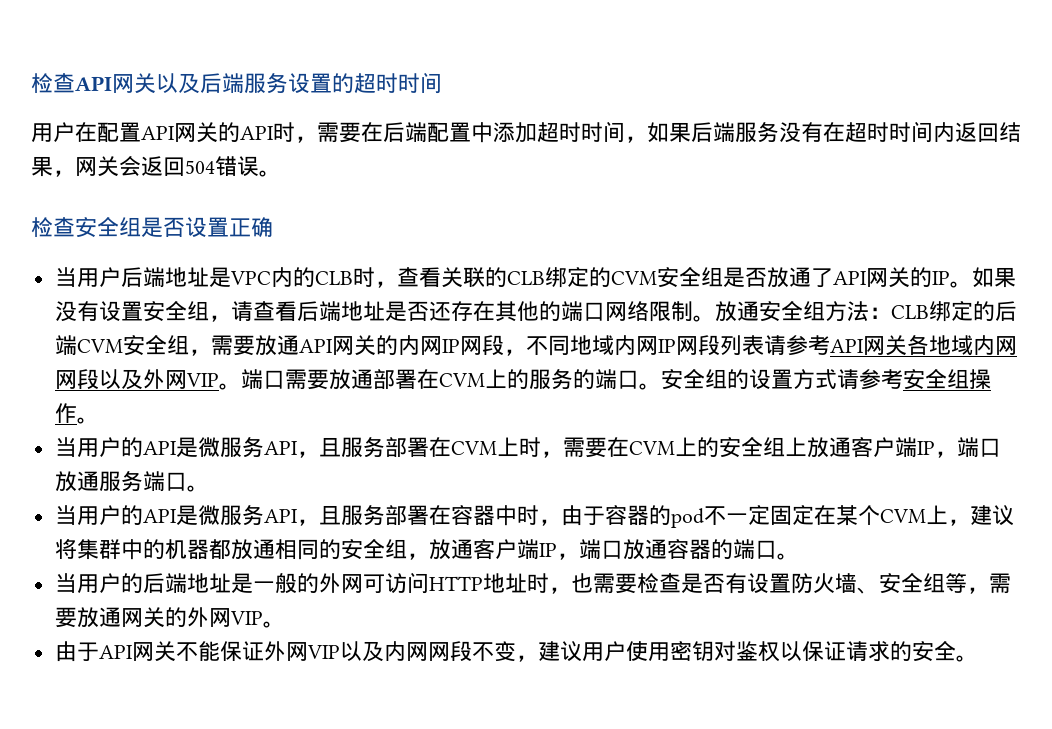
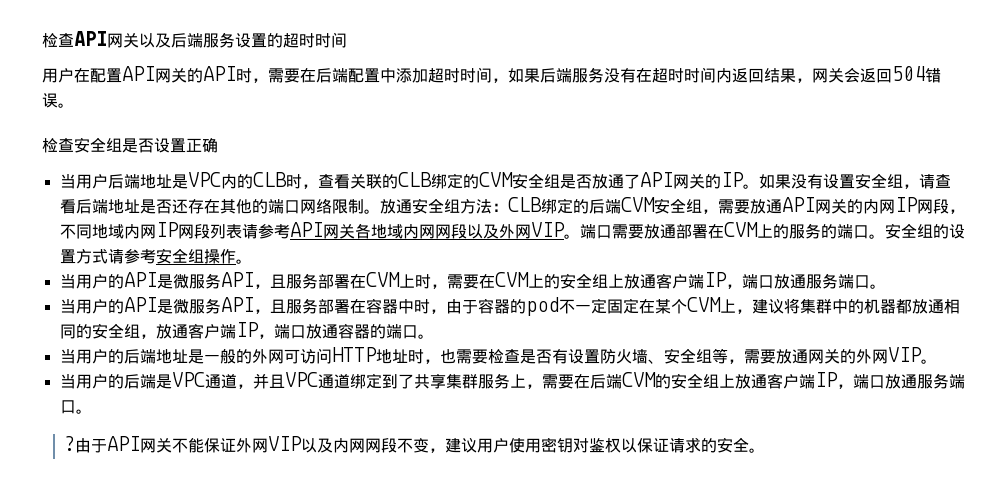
+ 当用户的后端是VPC通道，并且VPC通道绑定到了共享集群服务上，需要在后端CVM的安全组上放通客户端IP，端口放通服务端口。
+ ?

